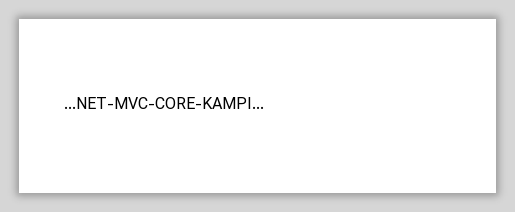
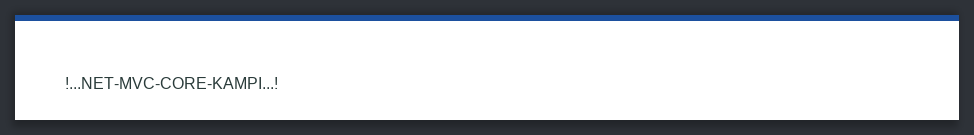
- ...NET-MVC-CORE-KAMPI...
+ !...NET-MVC-CORE-KAMPI...!

